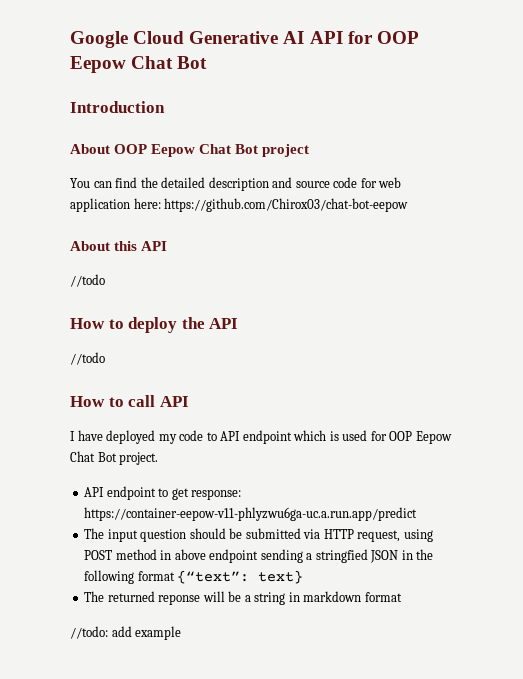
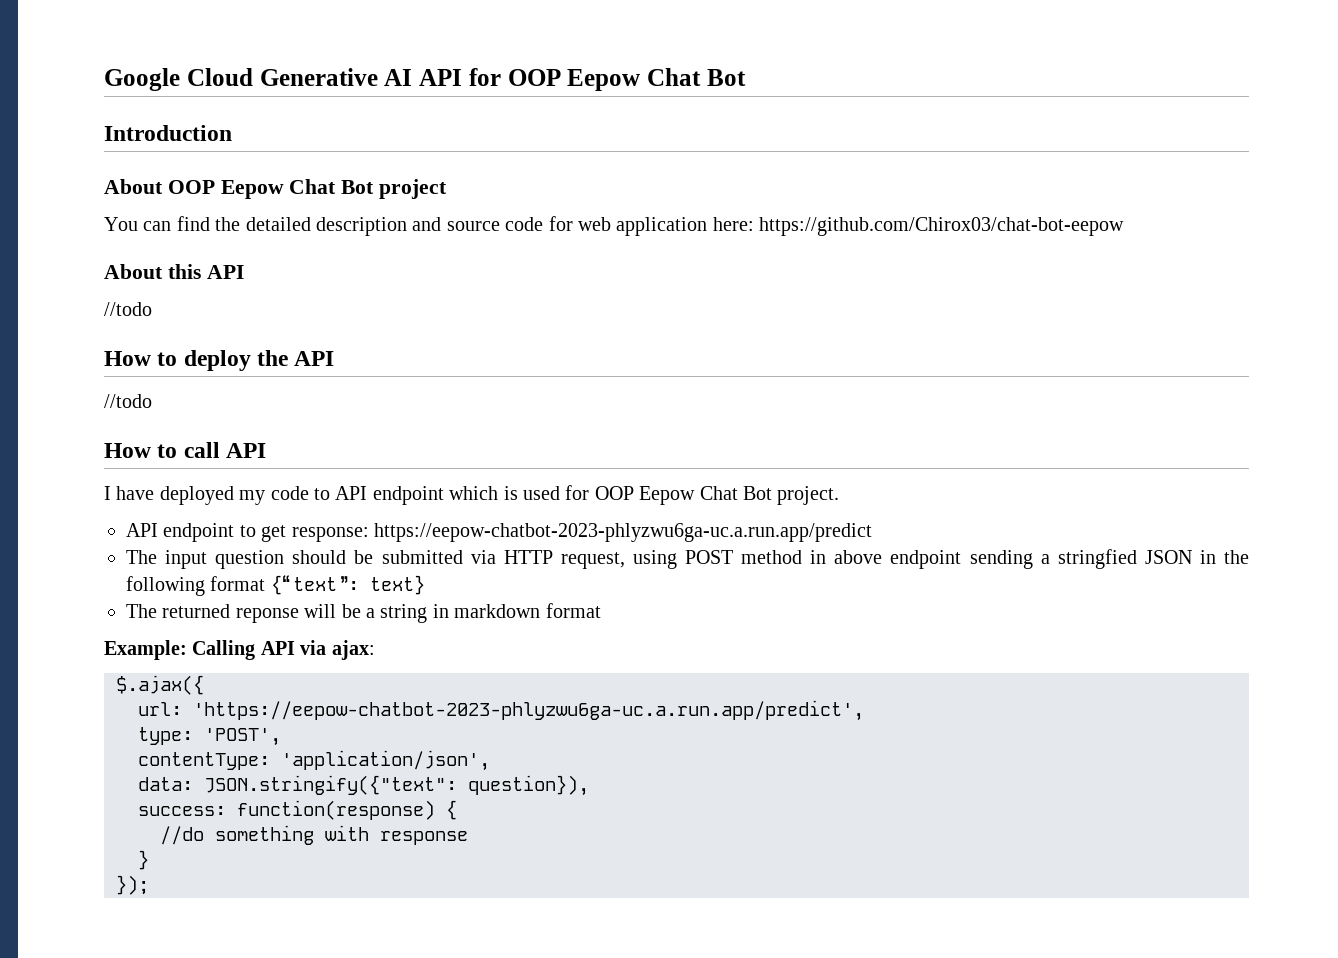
- API endpoint to get response: https://container-eepow-v11-phlyzwu6ga-uc.a.run.app/predict
+ API endpoint to get response: https://eepow-chatbot-2023-phlyzwu6ga-uc.a.run.app/predict
- //todo: add example
+ Example: Calling API via ajax:
+ $.ajax({
+ url: 'https://eepow-chatbot-2023-phlyzwu6ga-uc.a.run.app/predict',
+ type: 'POST',
+ contentType: 'application/json',
+ data: JSON.stringify({"text": question}),
+ success: function(response) {
+ //do something with response
+ }
+ });

